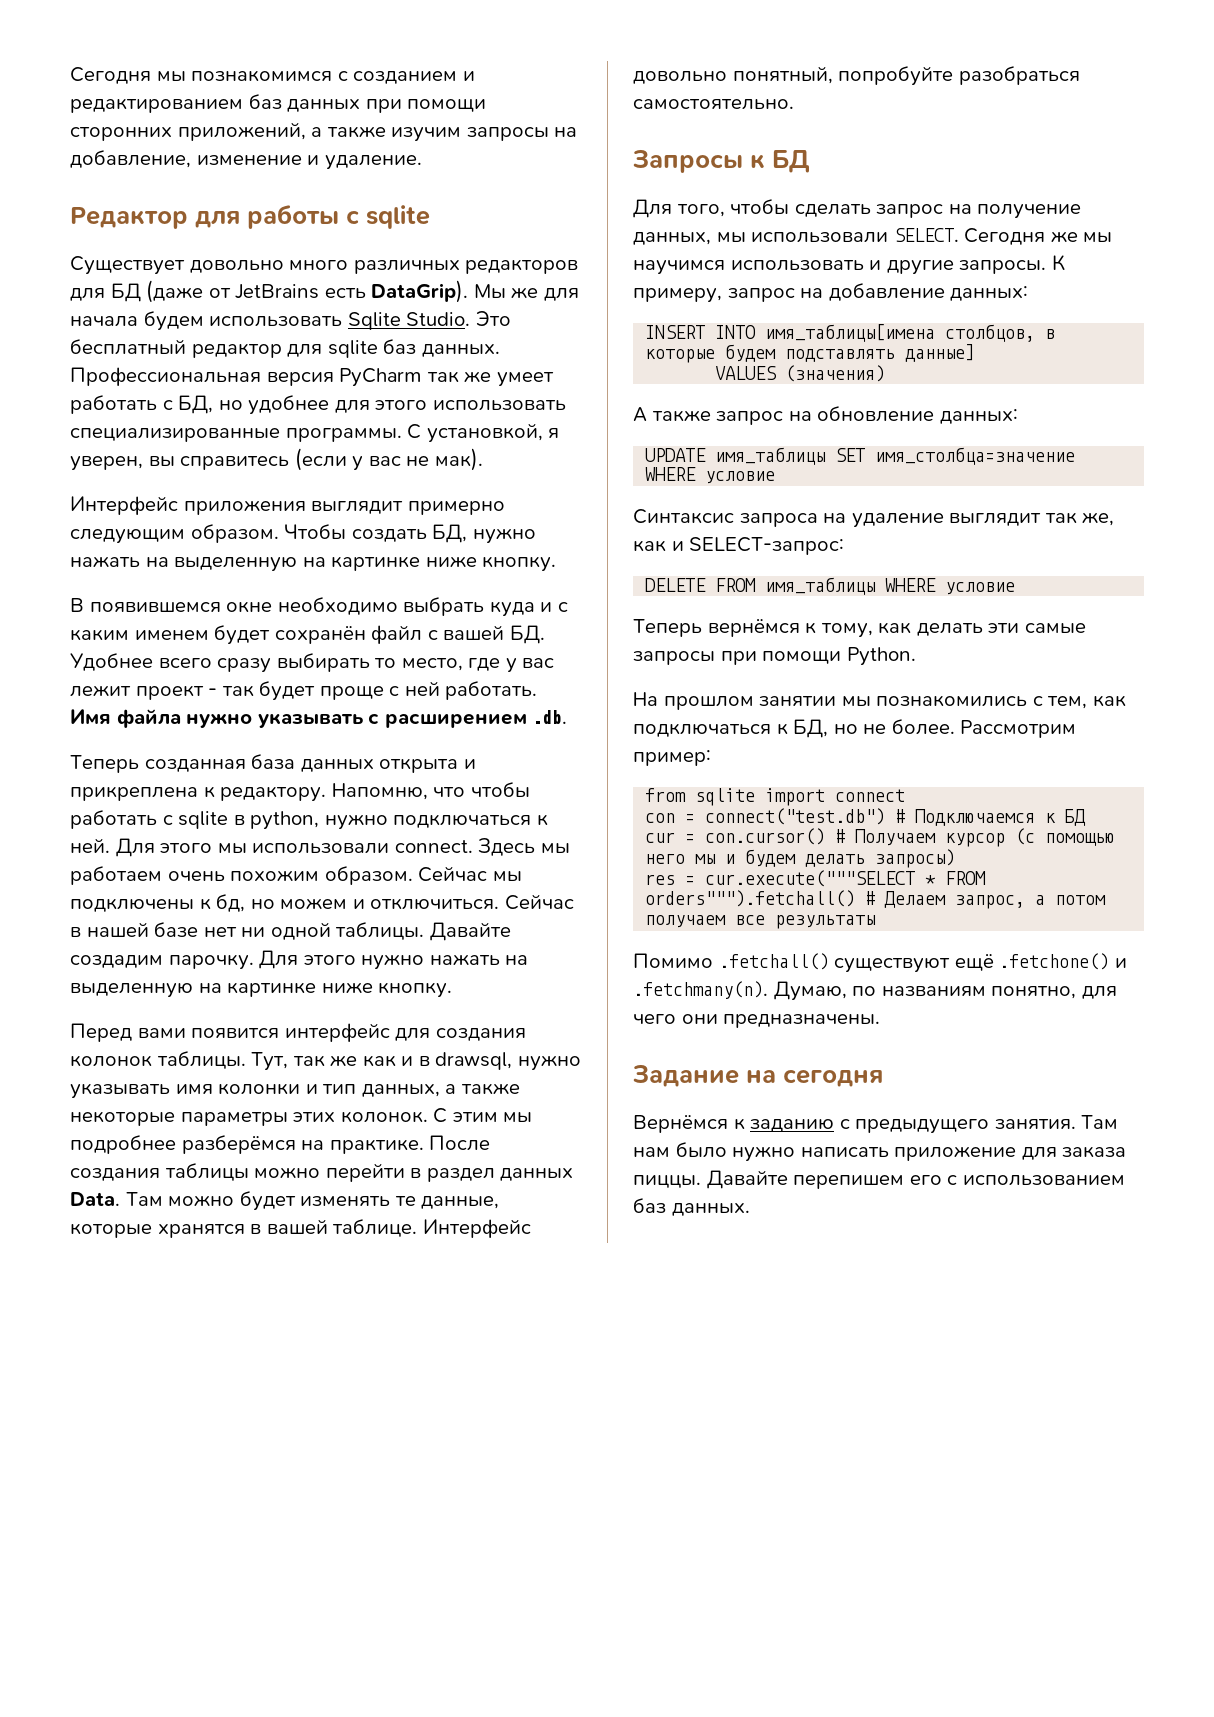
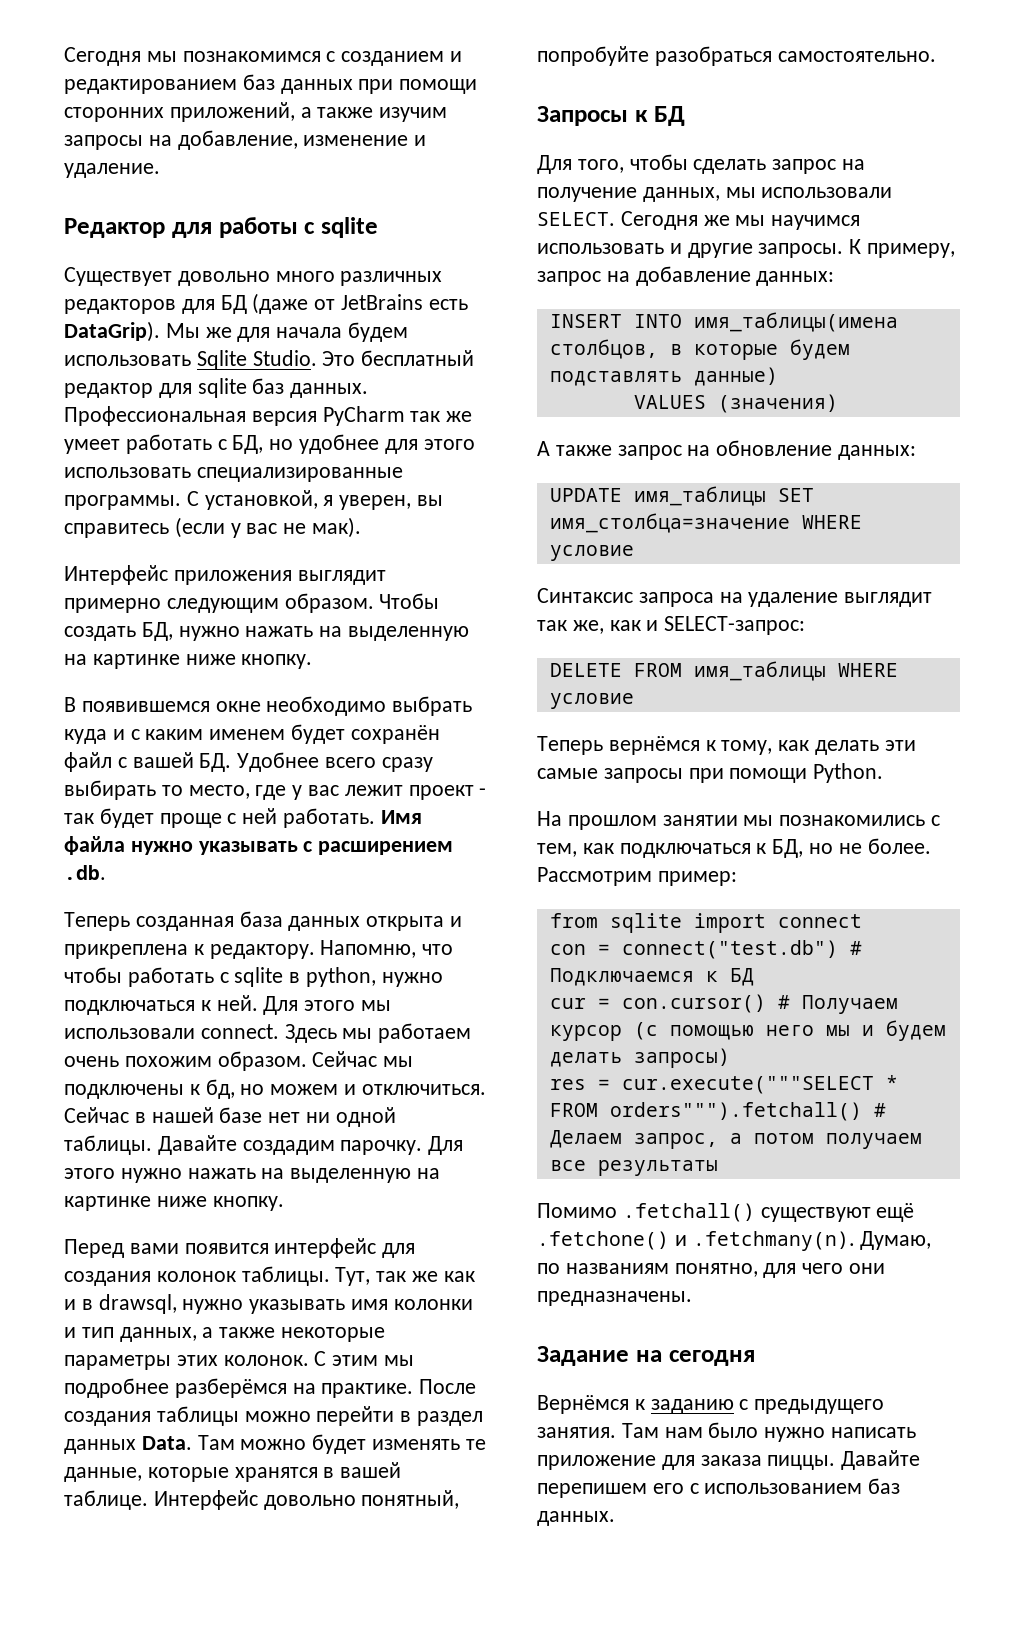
- INSERT INTO имя_таблицы[имена столбцов, в которые будем подставлять данные]
+ INSERT INTO имя_таблицы(имена столбцов, в которые будем подставлять данные)

